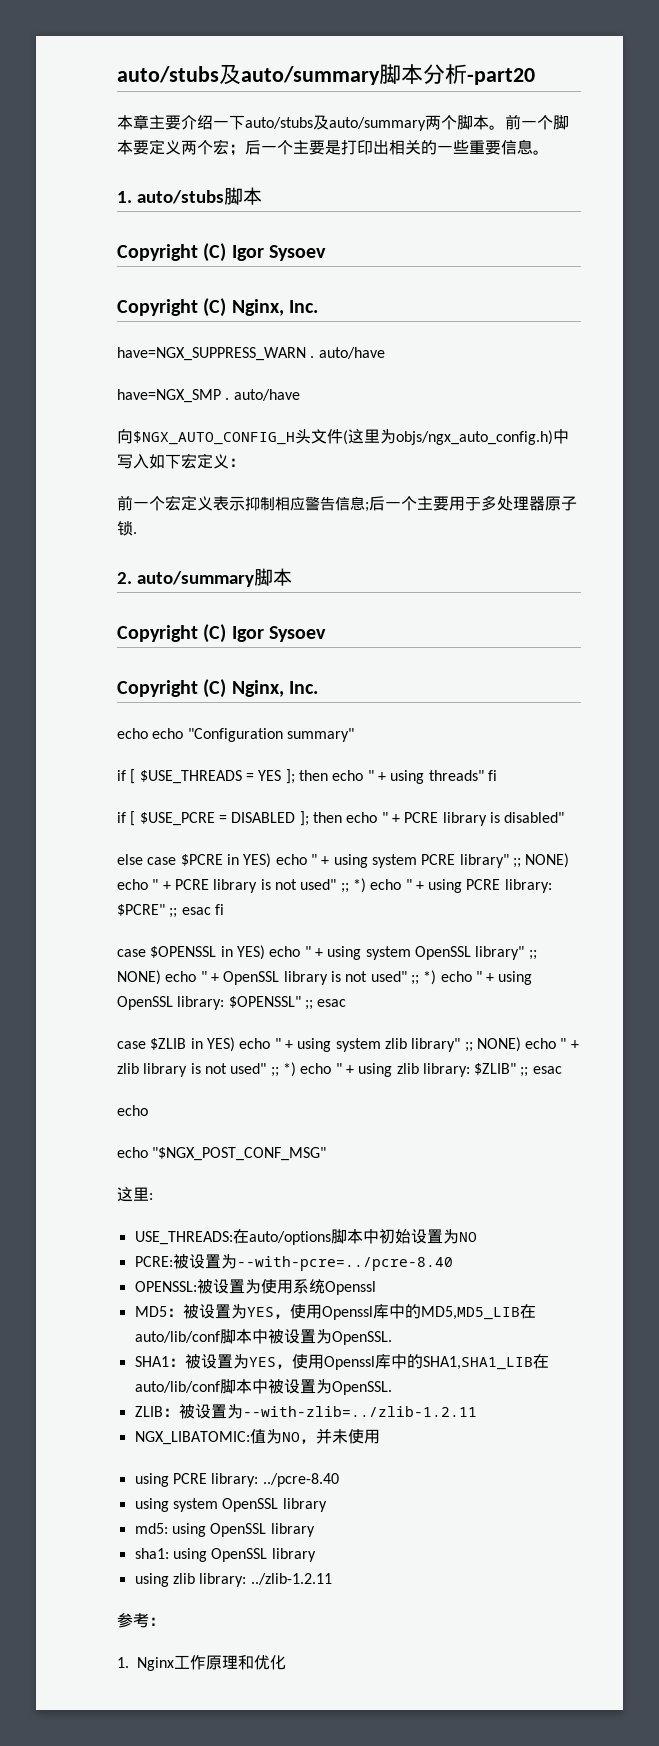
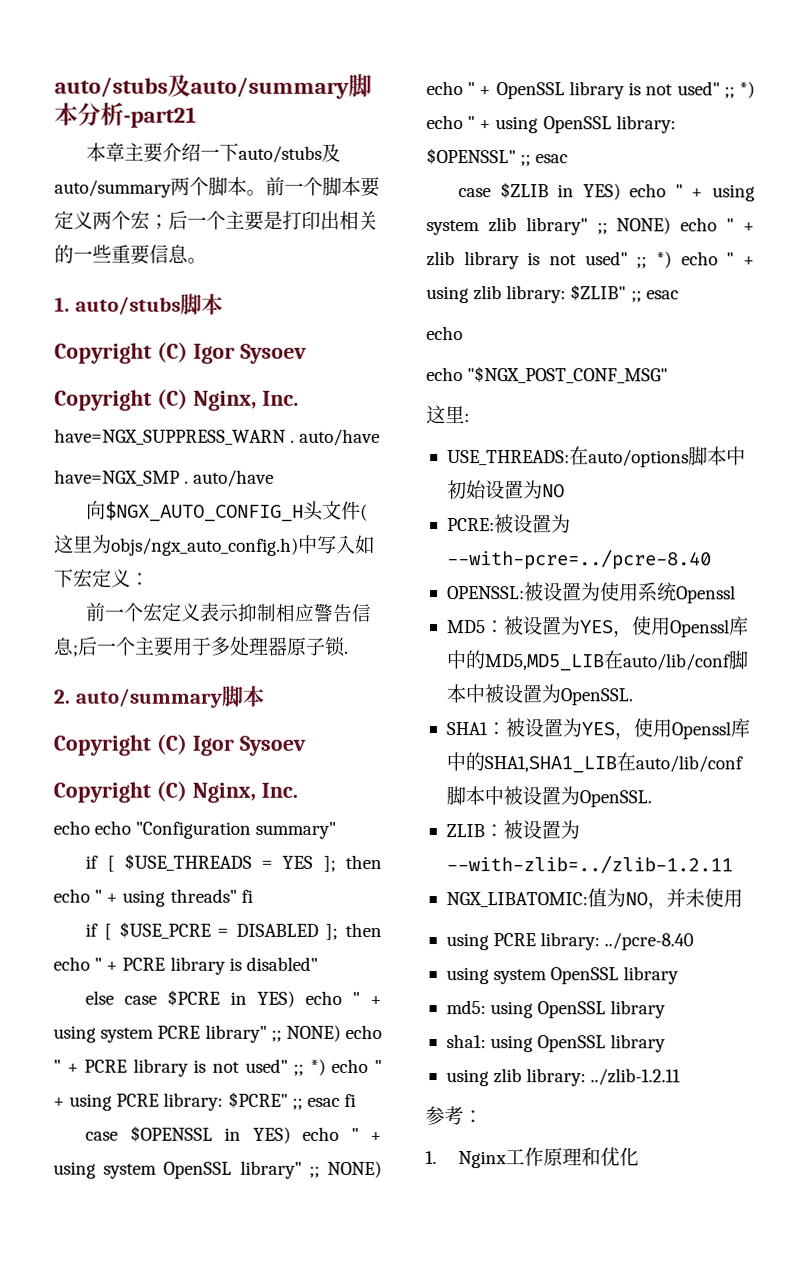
- auto/stubs及auto/summary脚本分析-part20
+ auto/stubs及auto/summary脚本分析-part21

